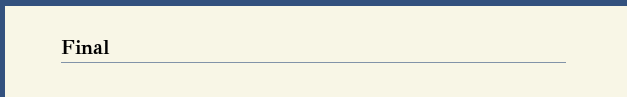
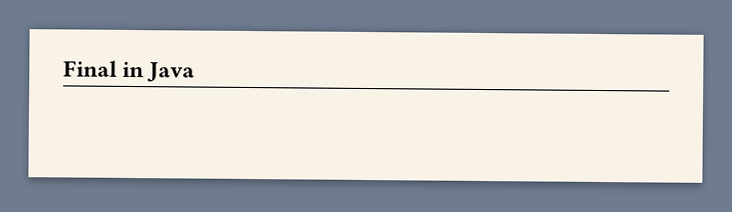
- Final
+ Final in Java

